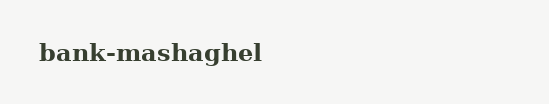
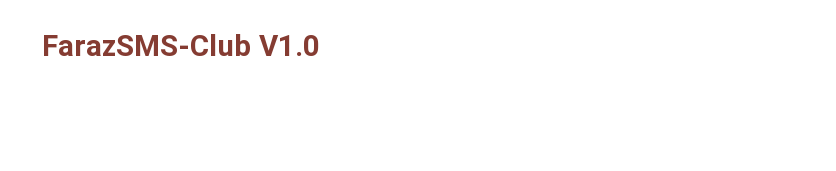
- bank-mashaghel
+ FarazSMS-Club V1.0

